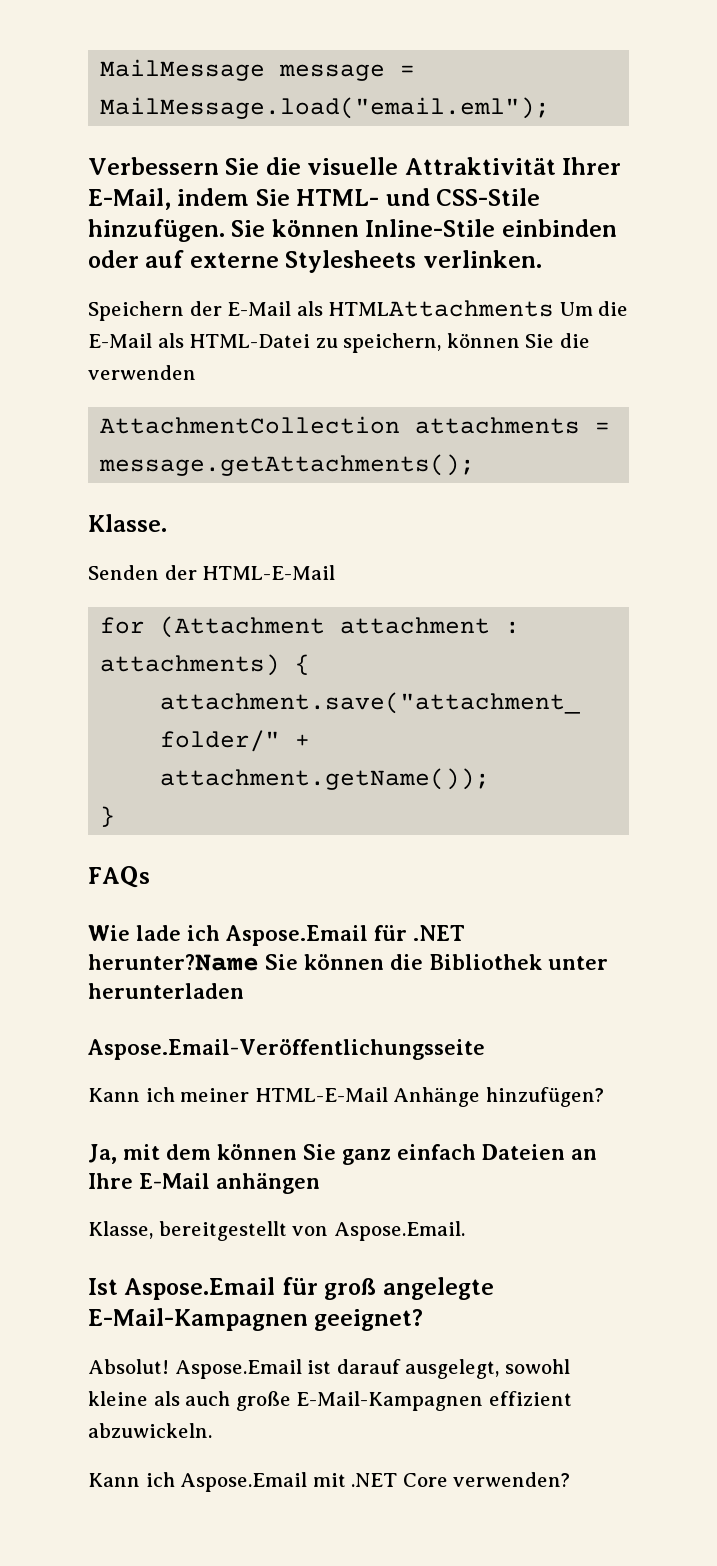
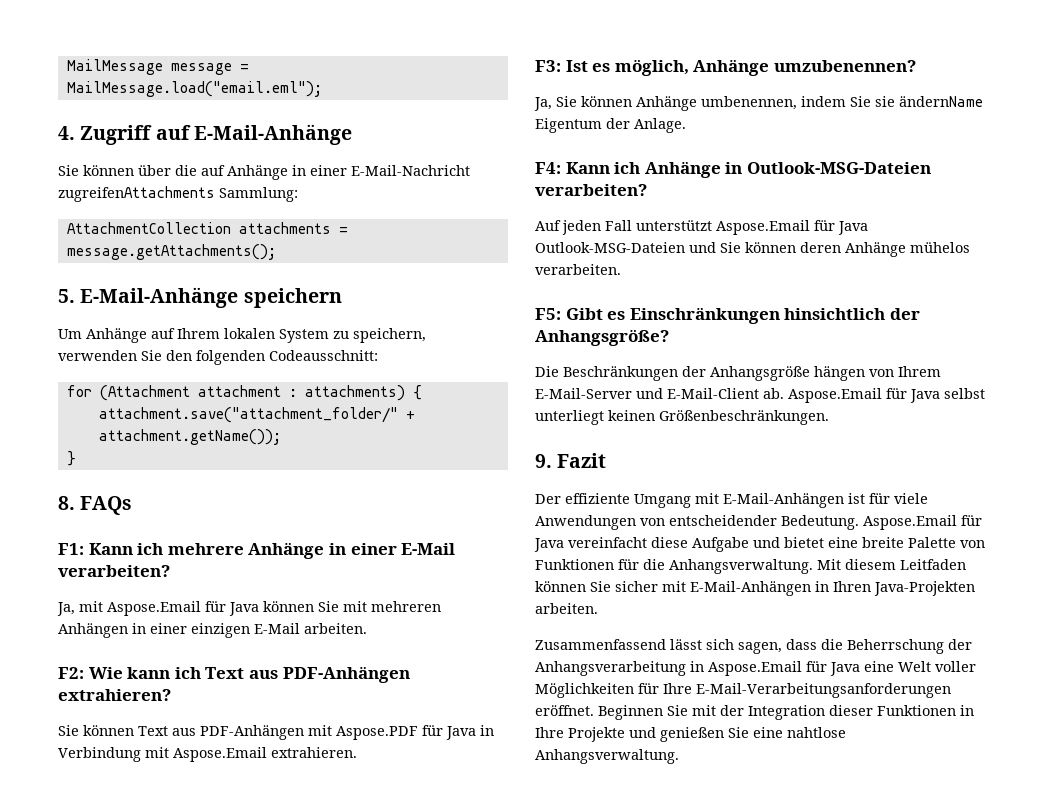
- Verbessern Sie die visuelle Attraktivität Ihrer E-Mail, indem Sie HTML- und CSS-Stile hinzufügen. Sie können Inline-Stile einbinden oder auf externe Stylesheets verlinken.
- Speichern der E-Mail als HTMLAttachments Um die E-Mail als HTML-Datei zu speichern, können Sie die verwenden
+ 4. Zugriff auf E-Mail-Anhänge
+ Sie können über die auf Anhänge in einer E-Mail-Nachricht zugreifenAttachments Sammlung:
  AttachmentCollection attachments = message.getAttachments();
- Klasse.
- Senden der HTML-E-Mail
+ 5. E-Mail-Anhänge speichern
+ Um Anhänge auf Ihrem lokalen System zu speichern, verwenden Sie den folgenden Codeausschnitt:
- FAQs
+ 8. FAQs
- Wie lade ich Aspose.Email für .NET herunter?Name Sie können die Bibliothek unter herunterladen
- Aspose.Email-Veröffentlichungsseite
- Kann ich meiner HTML-E-Mail Anhänge hinzufügen?
- Ja, mit dem können Sie ganz einfach Dateien an Ihre E-Mail anhängen
- Klasse, bereitgestellt von Aspose.Email.
- Ist Aspose.Email für groß angelegte E-Mail-Kampagnen geeignet?
- Absolut! Aspose.Email ist darauf ausgelegt, sowohl kleine als auch große E-Mail-Kampagnen effizient abzuwickeln.
- Kann ich Aspose.Email mit .NET Core verwenden?
+ F1: Kann ich mehrere Anhänge in einer E-Mail verarbeiten?
+ Ja, mit Aspose.Email für Java können Sie mit mehreren Anhängen in einer einzigen E-Mail arbeiten.
+ F2: Wie kann ich Text aus PDF-Anhängen extrahieren?
+ Sie können Text aus PDF-Anhängen mit Aspose.PDF für Java in Verbindung mit Aspose.Email extrahieren.
+ F3: Ist es möglich, Anhänge umzubenennen?
+ Ja, Sie können Anhänge umbenennen, indem Sie sie ändernName Eigentum der Anlage.
+ F4: Kann ich Anhänge in Outlook-MSG-Dateien verarbeiten?
+ Auf jeden Fall unterstützt Aspose.Email für Java Outlook-MSG-Dateien und Sie können deren Anhänge mühelos verarbeiten.
+ F5: Gibt es Einschränkungen hinsichtlich der Anhangsgröße?
+ Die Beschränkungen der Anhangsgröße hängen von Ihrem E-Mail-Server und E-Mail-Client ab. Aspose.Email für Java selbst unterliegt keinen Größenbeschränkungen.
+ 9. Fazit
+ Der effiziente Umgang mit E-Mail-Anhängen ist für viele Anwendungen von entscheidender Bedeutung. Aspose.Email für Java vereinfacht diese Aufgabe und bietet eine breite Palette von Funktionen für die Anhangsverwaltung. Mit diesem Leitfaden können Sie sicher mit E-Mail-Anhängen in Ihren Java-Projekten arbeiten.
+ Zusammenfassend lässt sich sagen, dass die Beherrschung der Anhangsverarbeitung in Aspose.Email für Java eine Welt voller Möglichkeiten für Ihre E-Mail-Verarbeitungsanforderungen eröffnet. Beginnen Sie mit der Integration dieser Funktionen in Ihre Projekte und genießen Sie eine nahtlose Anhangsverwaltung.

